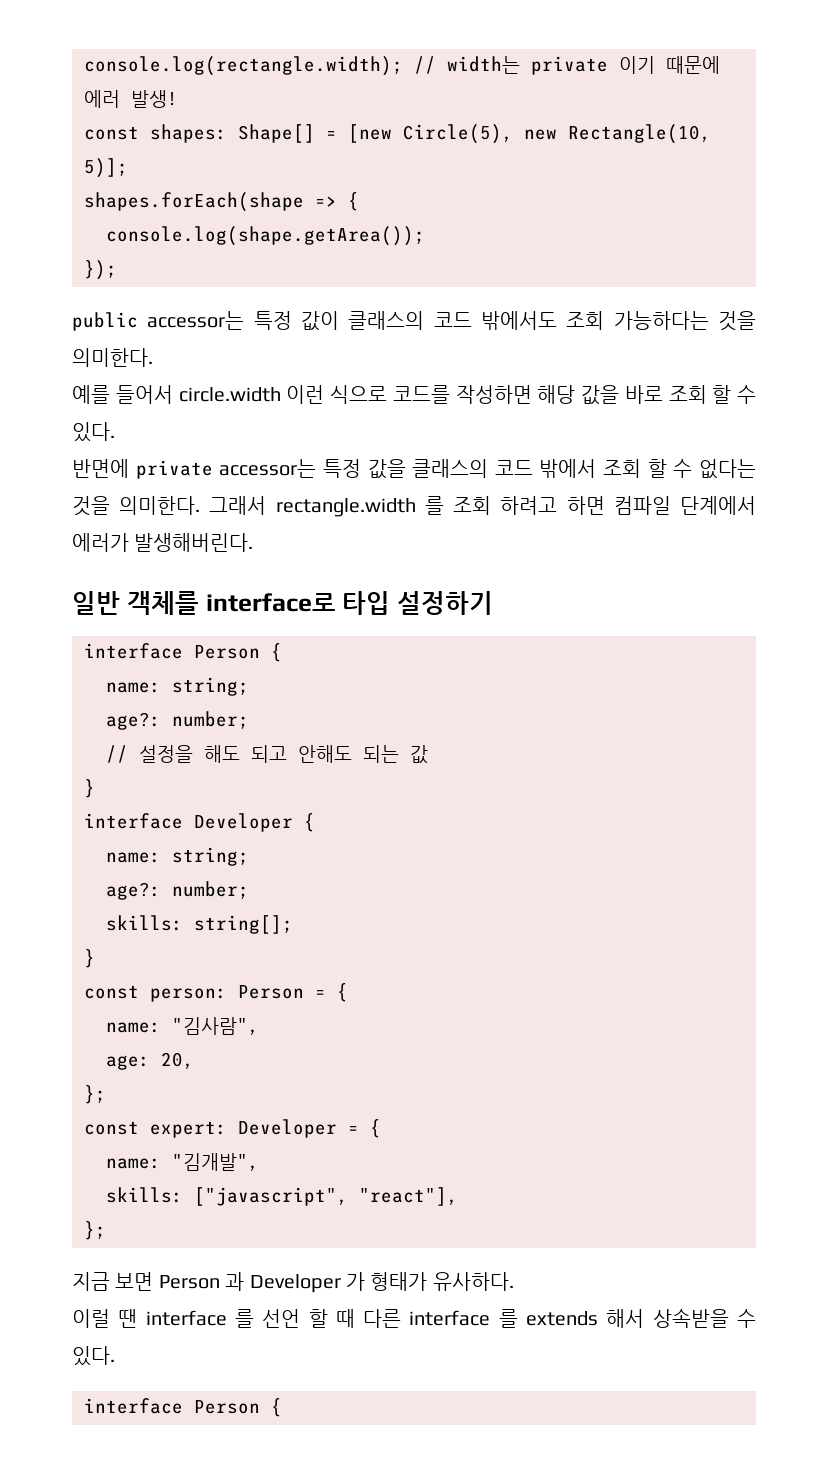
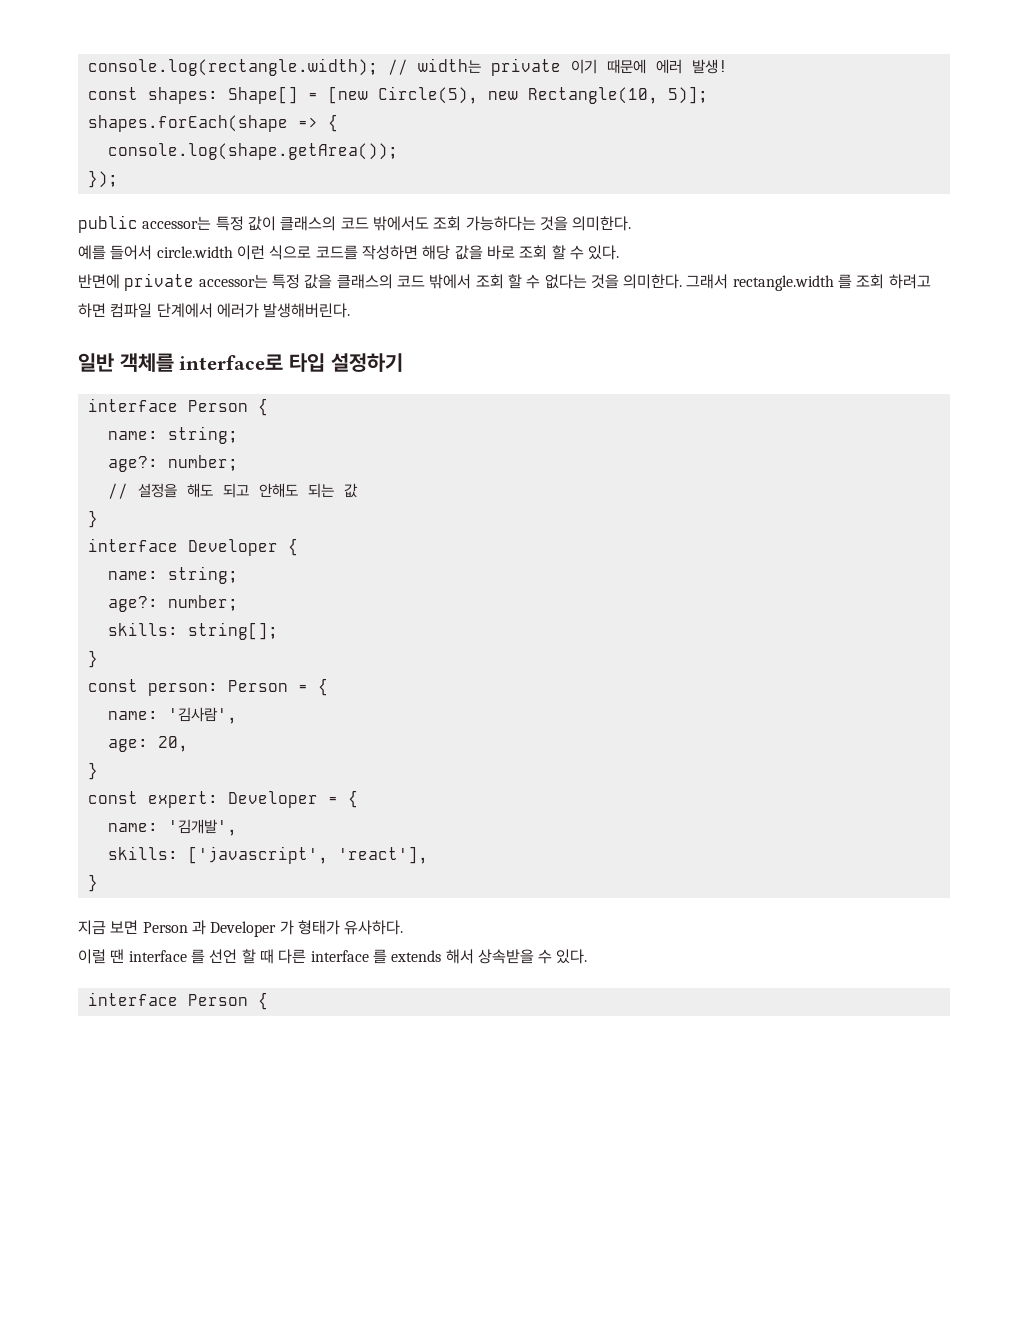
- name: "김사람",
+ name: '김사람',
  age: 20,
- };
+ }
- name: "김개발",
- skills: ["javascript", "react"],
- };
+ name: '김개발',
+ skills: ['javascript', 'react'],
+ }

